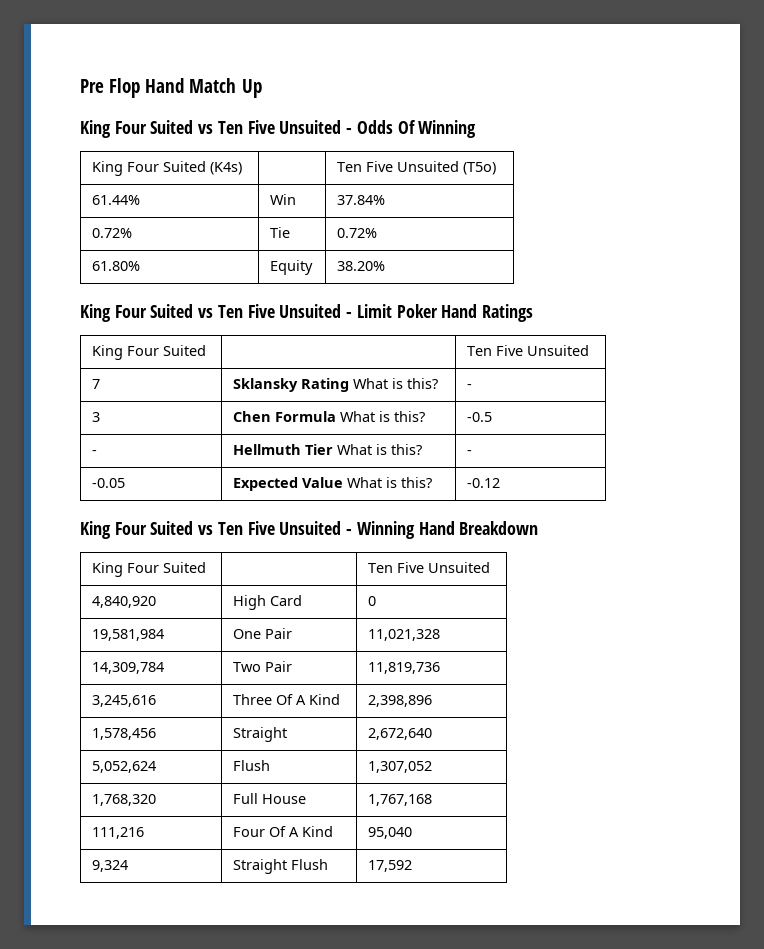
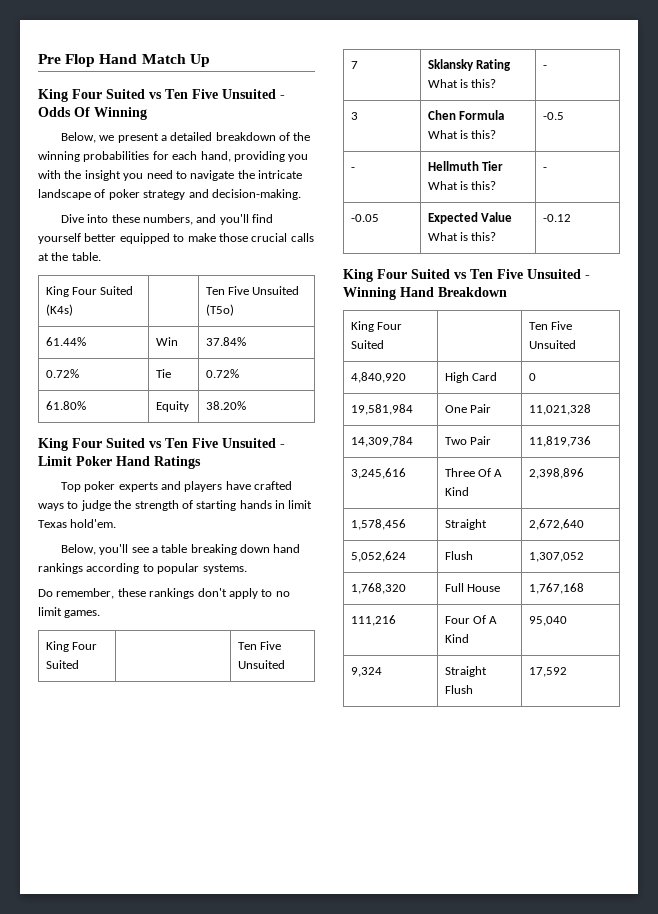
+ Below, we present a detailed breakdown of the winning probabilities for each hand, providing you with the insight you need to navigate the intricate landscape of poker strategy and decision-making.
+ Dive into these numbers, and you'll find yourself better equipped to make those crucial calls at the table.
+ Top poker experts and players have crafted ways to judge the strength of starting hands in limit Texas hold'em.
+ Below, you'll see a table breaking down hand rankings according to popular systems.
+ Do remember, these rankings don't apply to no limit games.

